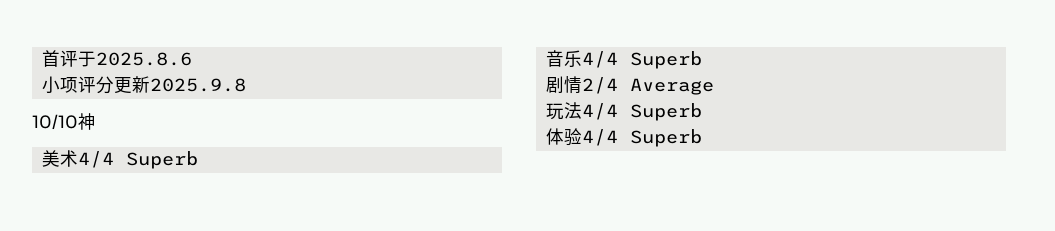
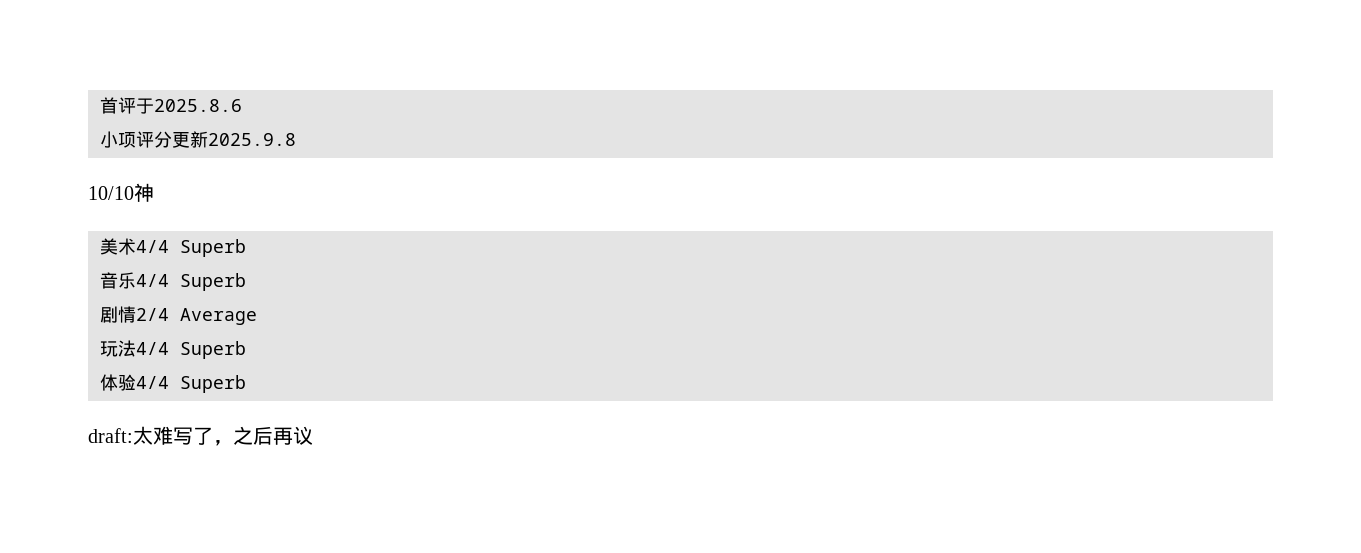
+ draft:太难写了，之后再议

